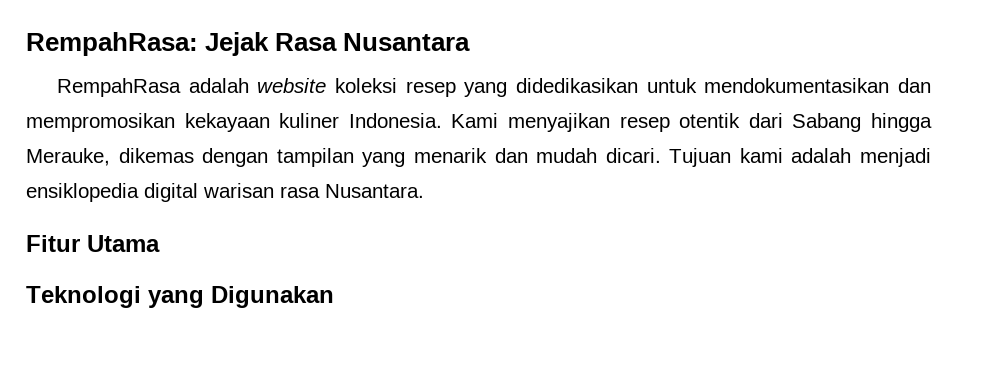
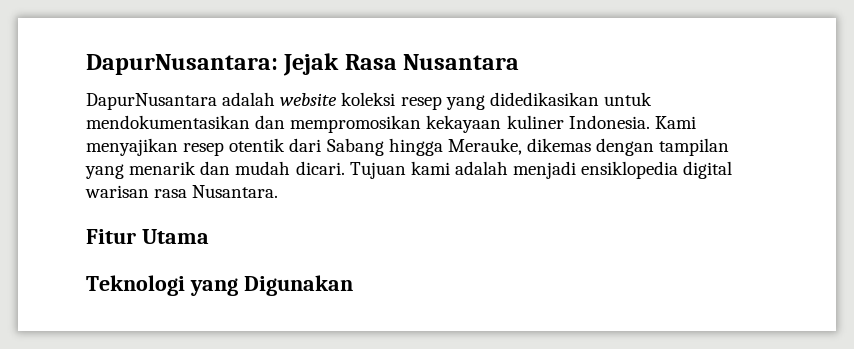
- RempahRasa: Jejak Rasa Nusantara
+ DapurNusantara: Jejak Rasa Nusantara
- RempahRasa adalah website koleksi resep yang didedikasikan untuk mendokumentasikan dan mempromosikan kekayaan kuliner Indonesia.
+ DapurNusantara adalah website koleksi resep yang didedikasikan untuk mendokumentasikan dan mempromosikan kekayaan kuliner Indonesia.

